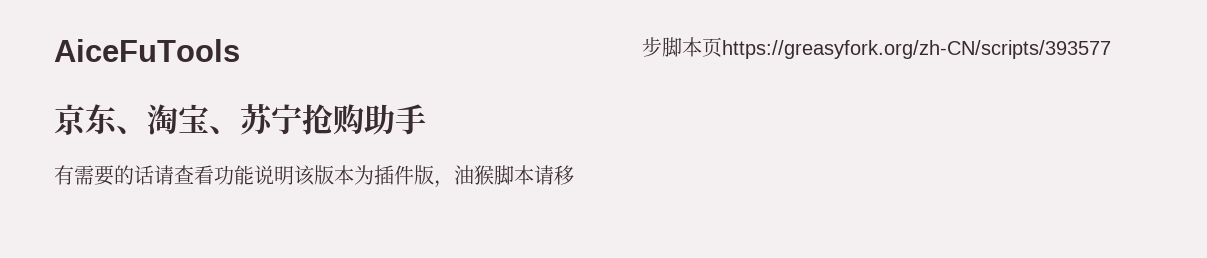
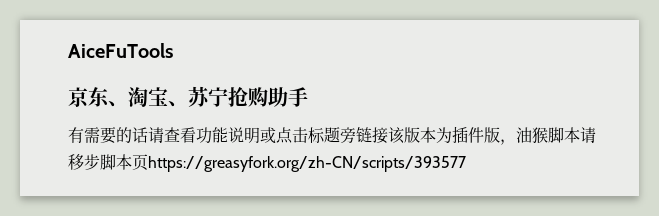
- 有需要的话请查看功能说明该版本为插件版，油猴脚本请移步脚本页https://greasyfork.org/zh-CN/scripts/393577
+ 有需要的话请查看功能说明或点击标题旁链接该版本为插件版，油猴脚本请移步脚本页https://greasyfork.org/zh-CN/scripts/393577

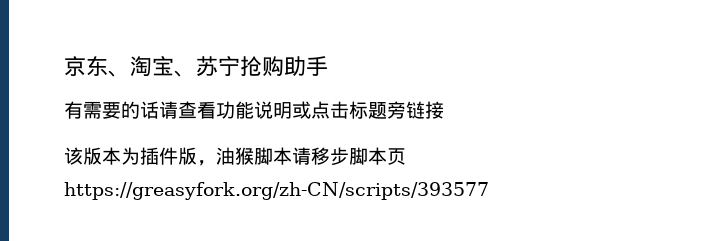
- AiceFuTools
- 有需要的话请查看功能说明或点击标题旁链接该版本为插件版，油猴脚本请移步脚本页https://greasyfork.org/zh-CN/scripts/393577
+ 有需要的话请查看功能说明或点击标题旁链接
+ 该版本为插件版，油猴脚本请移步脚本页https://greasyfork.org/zh-CN/scripts/393577

